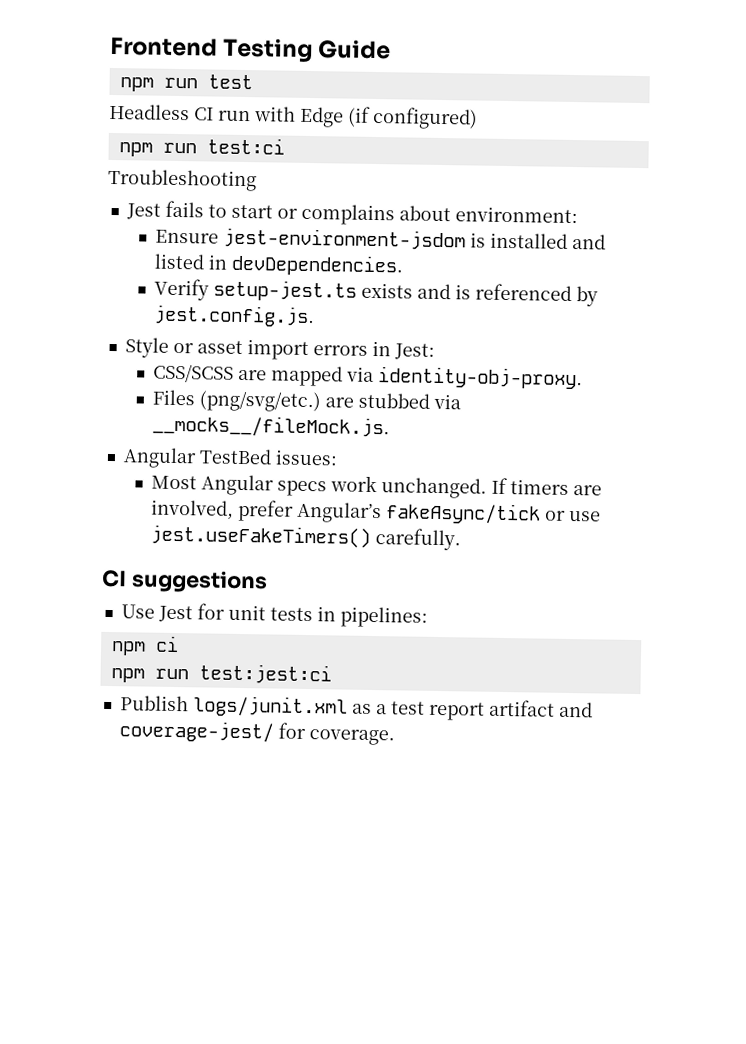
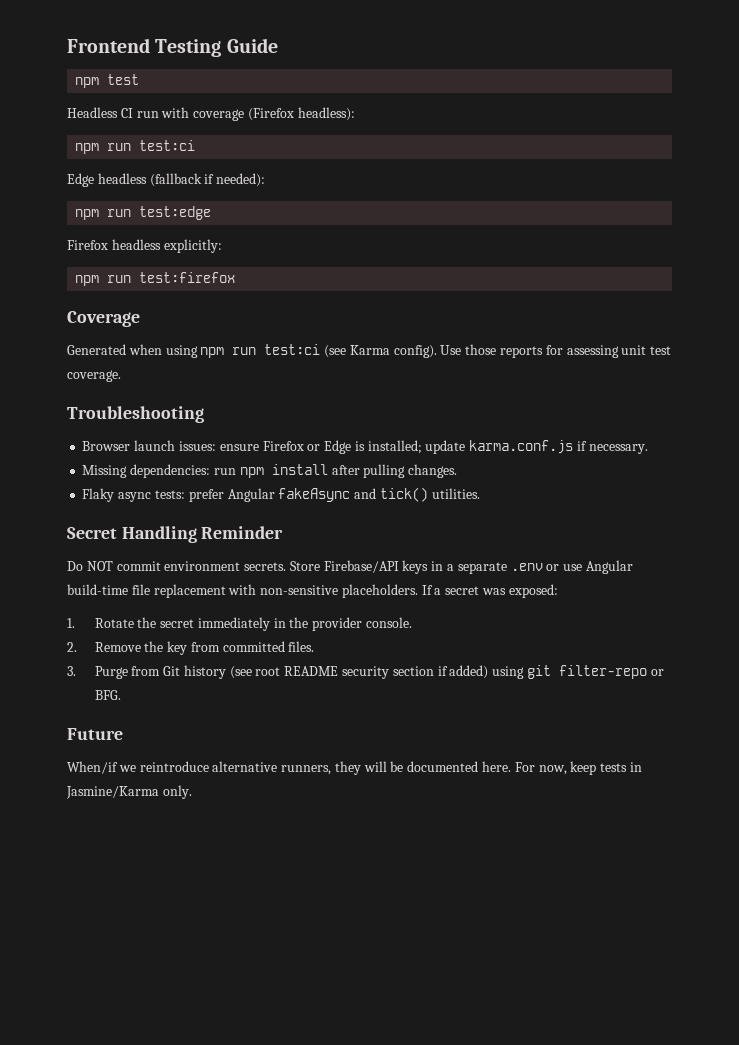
- npm run test
+ npm test
- Headless CI run with Edge (if configured)
+ Headless CI run with coverage (Firefox headless):
+ Edge headless (fallback if needed):
+ npm run test:edge
+ Firefox headless explicitly:
+ npm run test:firefox
+ Coverage
+ Generated when using npm run test:ci (see Karma config). Use those reports for assessing unit test coverage.
  Troubleshooting
- Jest fails to start or complains about environment:
- Ensure jest-environment-jsdom is installed and listed in devDependencies.
- Verify setup-jest.ts exists and is referenced by jest.config.js.
- Style or asset import errors in Jest:
- CSS/SCSS are mapped via identity-obj-proxy.
- Files (png/svg/etc.) are stubbed via __mocks__/fileMock.js.
- Angular TestBed issues:
- Most Angular specs work unchanged. If timers are involved, prefer Angular’s fakeAsync/tick or use jest.useFakeTimers() carefully.
- CI suggestions
- Use Jest for unit tests in pipelines:
- npm ci
- npm run test:jest:ci
- Publish logs/junit.xml as a test report artifact and coverage-jest/ for coverage.
+ Browser launch issues: ensure Firefox or Edge is installed; update karma.conf.js if necessary.
+ Missing dependencies: run npm install after pulling changes.
+ Flaky async tests: prefer Angular fakeAsync and tick() utilities.
+ Secret Handling Reminder
+ Do NOT commit environment secrets. Store Firebase/API keys in a separate .env or use Angular build-time file replacement with non-sensitive placeholders. If a secret was exposed:
+ 1. Rotate the secret immediately in the provider console.
+ 2. Remove the key from committed files.
+ 3. Purge from Git history (see root README security section if added) using git filter-repo or BFG.
+ Future
+ When/if we reintroduce alternative runners, they will be documented here. For now, keep tests in Jasmine/Karma only.

